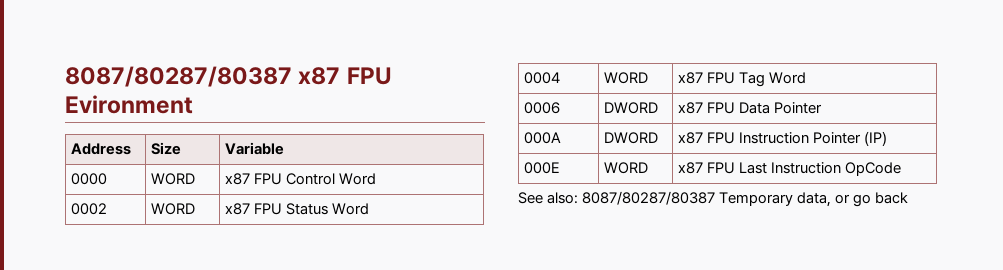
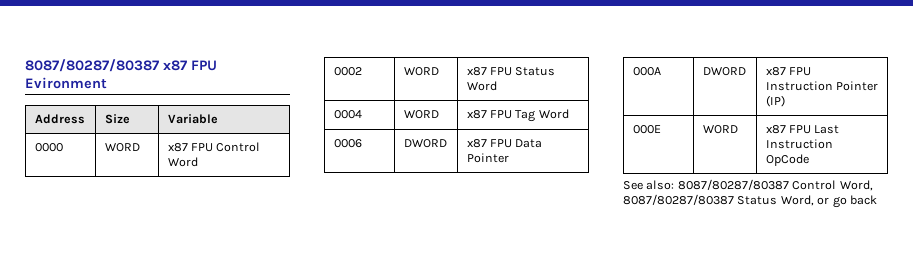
- See also: 8087/80287/80387 Temporary data, or go back
+ See also: 8087/80287/80387 Control Word, 8087/80287/80387 Status Word, or go back

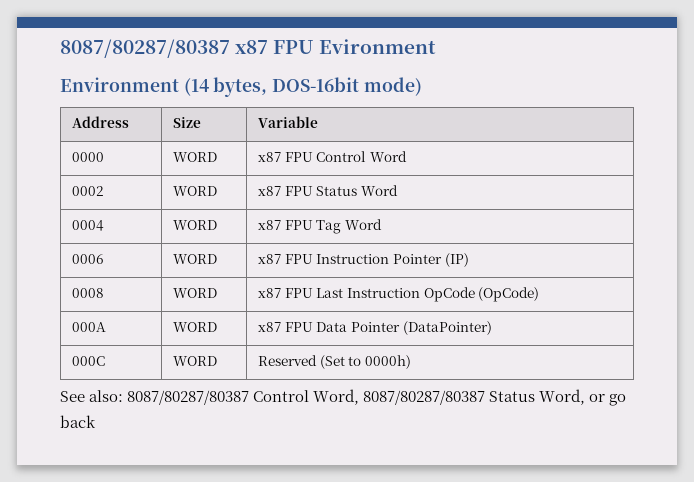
+ Environment (14 bytes, DOS-16bit mode)
- 0006 | DWORD | x87 FPU Data Pointer
- 000A | DWORD | x87 FPU Instruction Pointer (IP)
+ 0006 | WORD | x87 FPU Instruction Pointer (IP)
- 000E | WORD | x87 FPU Last Instruction OpCode
+ 0008 | WORD | x87 FPU Last Instruction OpCode (OpCode)
+ 000A | WORD | x87 FPU Data Pointer (DataPointer)
+ 000C | WORD | Reserved (Set to 0000h)

